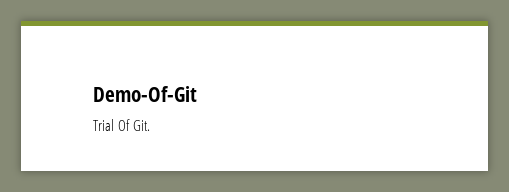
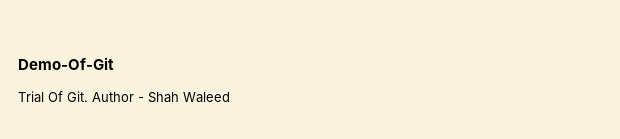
- Trial Of Git.
+ Trial Of Git. Author - Shah Waleed

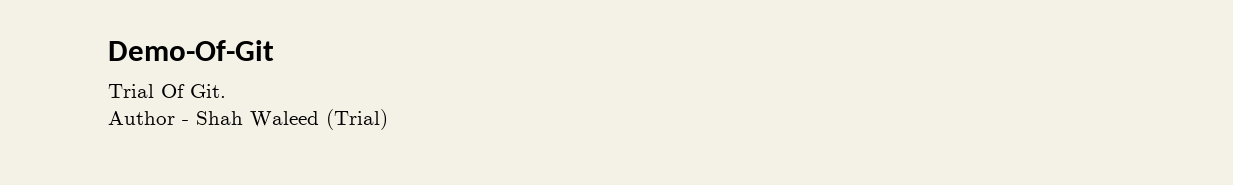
- Trial Of Git. Author - Shah Waleed
+ Trial Of Git.
+ Author - Shah Waleed (Trial)

